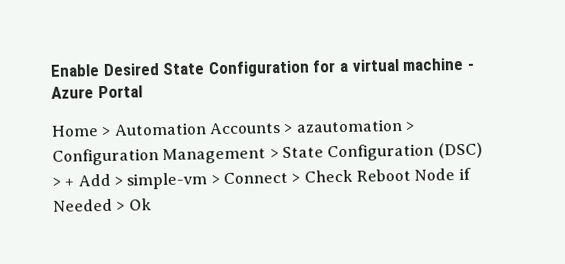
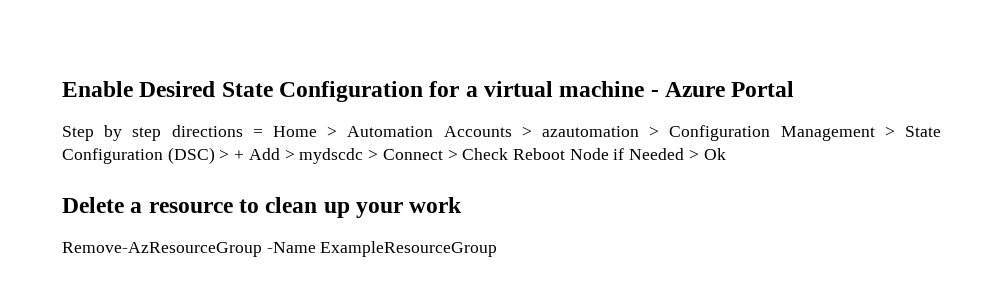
- Home > Automation Accounts > azautomation > Configuration Management > State Configuration (DSC) > + Add > simple-vm > Connect > Check Reboot Node if Needed > Ok
+ Step by step directions = Home > Automation Accounts > azautomation > Configuration Management > State Configuration (DSC) > + Add > mydscdc > Connect > Check Reboot Node if Needed > Ok
+ Delete a resource to clean up your work
+ Remove-AzResourceGroup -Name ExampleResourceGroup

